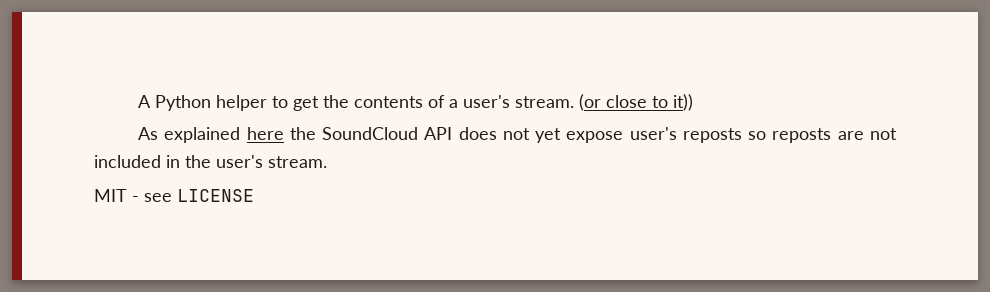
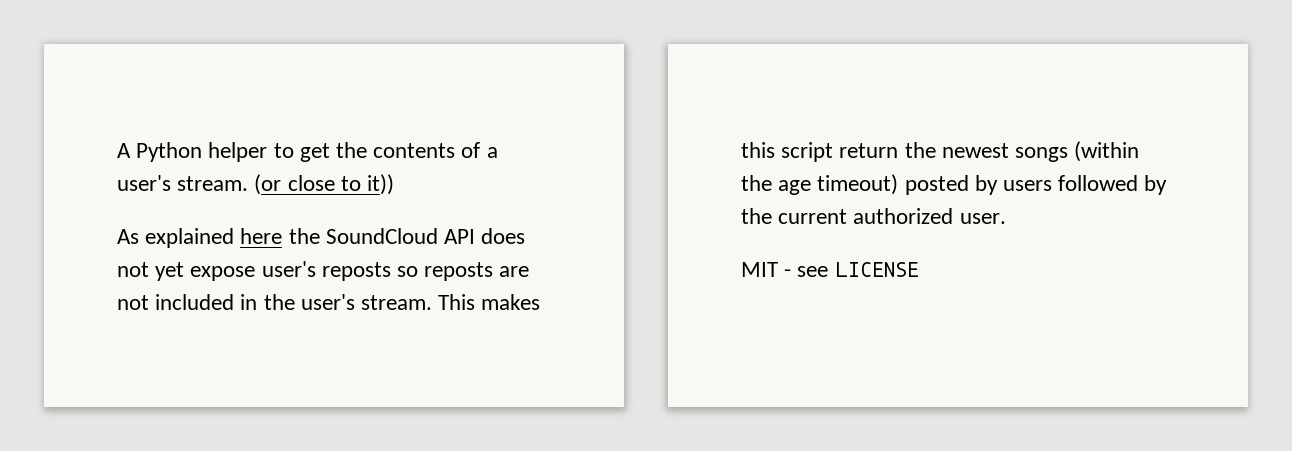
+ This makes this script return the newest songs (within the age timeout) posted by users followed by the current authorized user.

